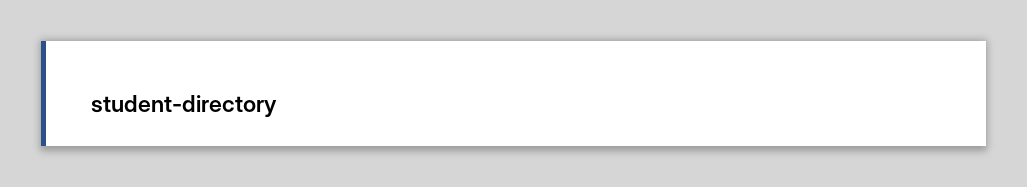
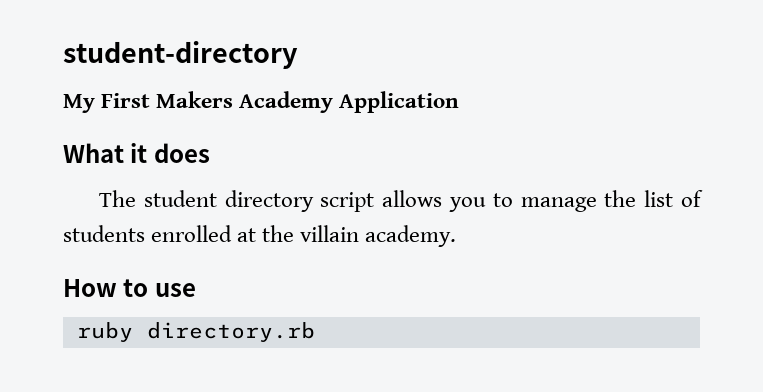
+ My First Makers Academy Application
+ What it does
+ The student directory script allows you to manage the list of students enrolled at the villain academy.
+ How to use
+ ruby directory.rb

